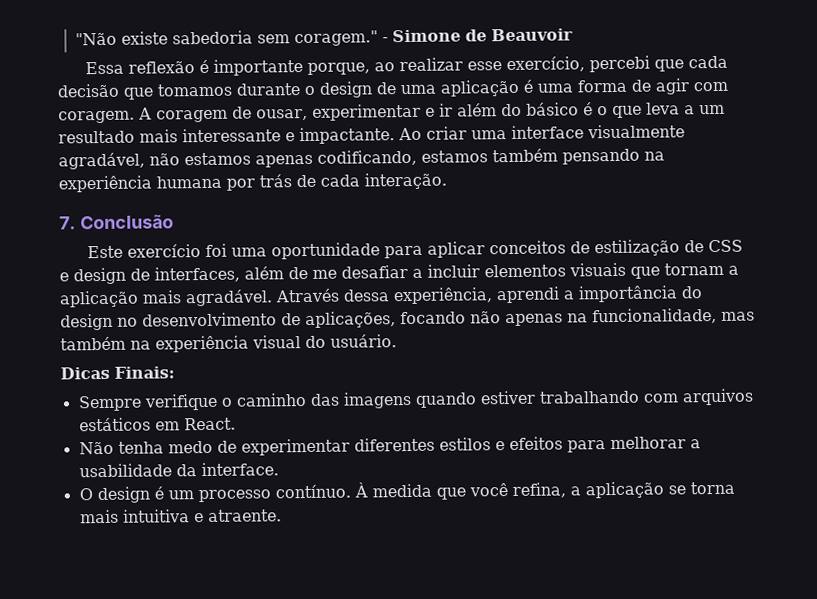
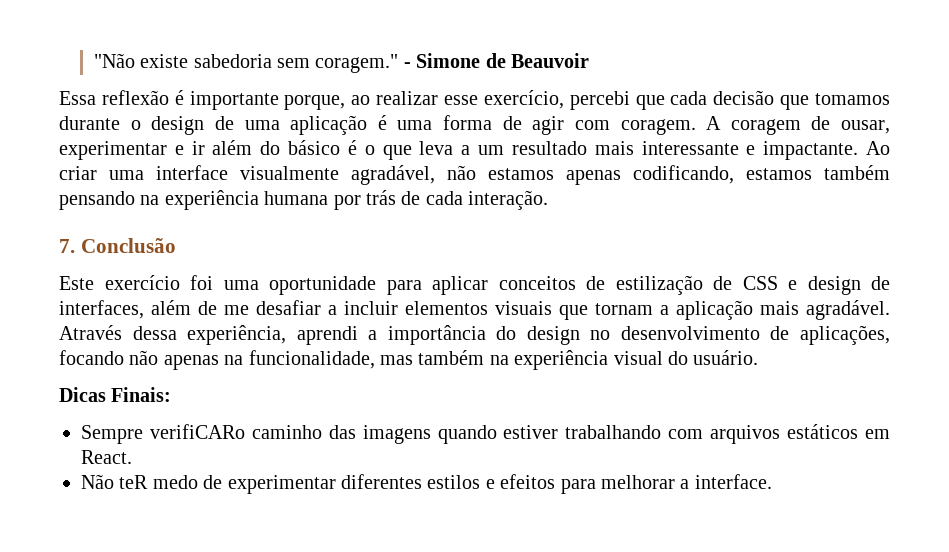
- Sempre verifique o caminho das imagens quando estiver trabalhando com arquivos estáticos em React.
+ Sempre verifiCARo caminho das imagens quando estiver trabalhando com arquivos estáticos em React.
- Não tenha medo de experimentar diferentes estilos e efeitos para melhorar a usabilidade da interface.
+ Não teR medo de experimentar diferentes estilos e efeitos para melhorar a interface.
- O design é um processo contínuo. À medida que você refina, a aplicação se torna mais intuitiva e atraente.

